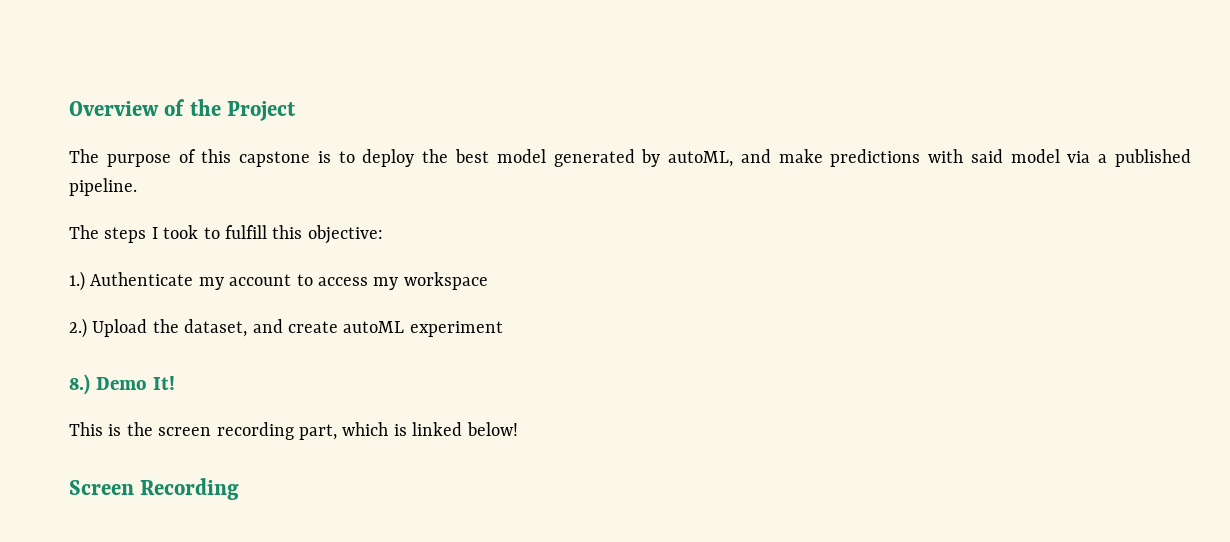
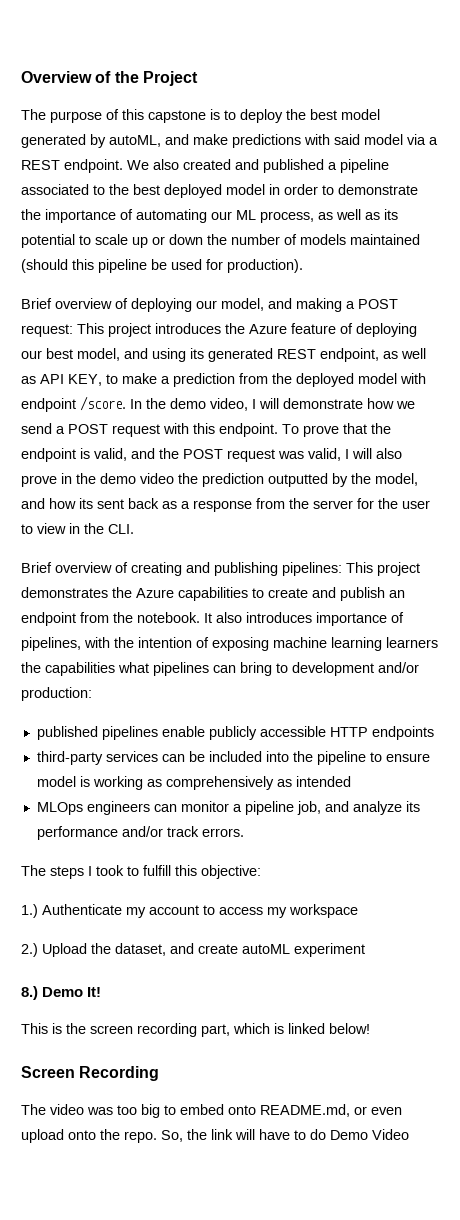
- The purpose of this capstone is to deploy the best model generated by autoML, and make predictions with said model via a published pipeline.
+ The purpose of this capstone is to deploy the best model generated by autoML, and make predictions with said model via a REST endpoint. We also created and published a pipeline associated to the best deployed model in order to demonstrate the importance of automating our ML process, as well as its potential to scale up or down the number of models maintained (should this pipeline be used for production).
+ Brief overview of deploying our model, and making a POST request: This project introduces the Azure feature of deploying our best model, and using its generated REST endpoint, as well as API KEY, to make a prediction from the deployed model with endpoint /score. In the demo video, I will demonstrate how we send a POST request with this endpoint. To prove that the endpoint is valid, and the POST request was valid, I will also prove in the demo video the prediction outputted by the model, and how its sent back as a response from the server for the user to view in the CLI.
+ Brief overview of creating and publishing pipelines: This project demonstrates the Azure capabilities to create and publish an endpoint from the notebook. It also introduces importance of pipelines, with the intention of exposing machine learning learners the capabilities what pipelines can bring to development and/or production:
+ published pipelines enable publicly accessible HTTP endpoints
+ third-party services can be included into the pipeline to ensure model is working as comprehensively as intended
+ MLOps engineers can monitor a pipeline job, and analyze its performance and/or track errors.
+ The video was too big to embed onto README.md, or even upload onto the repo. So, the link will have to do Demo Video

